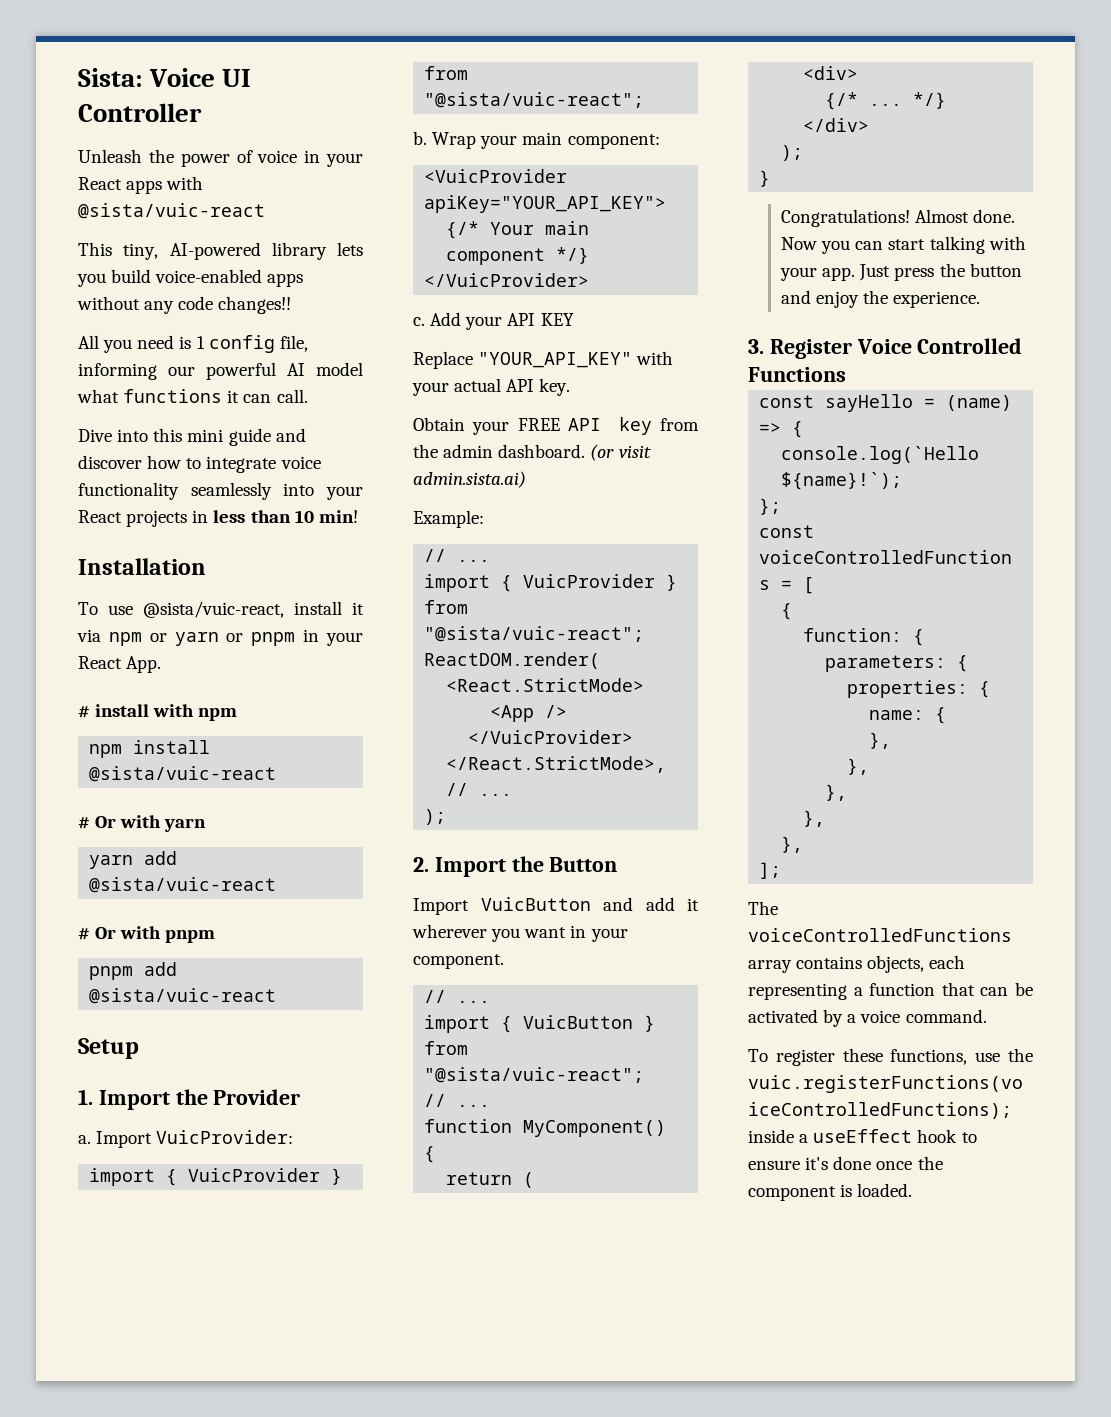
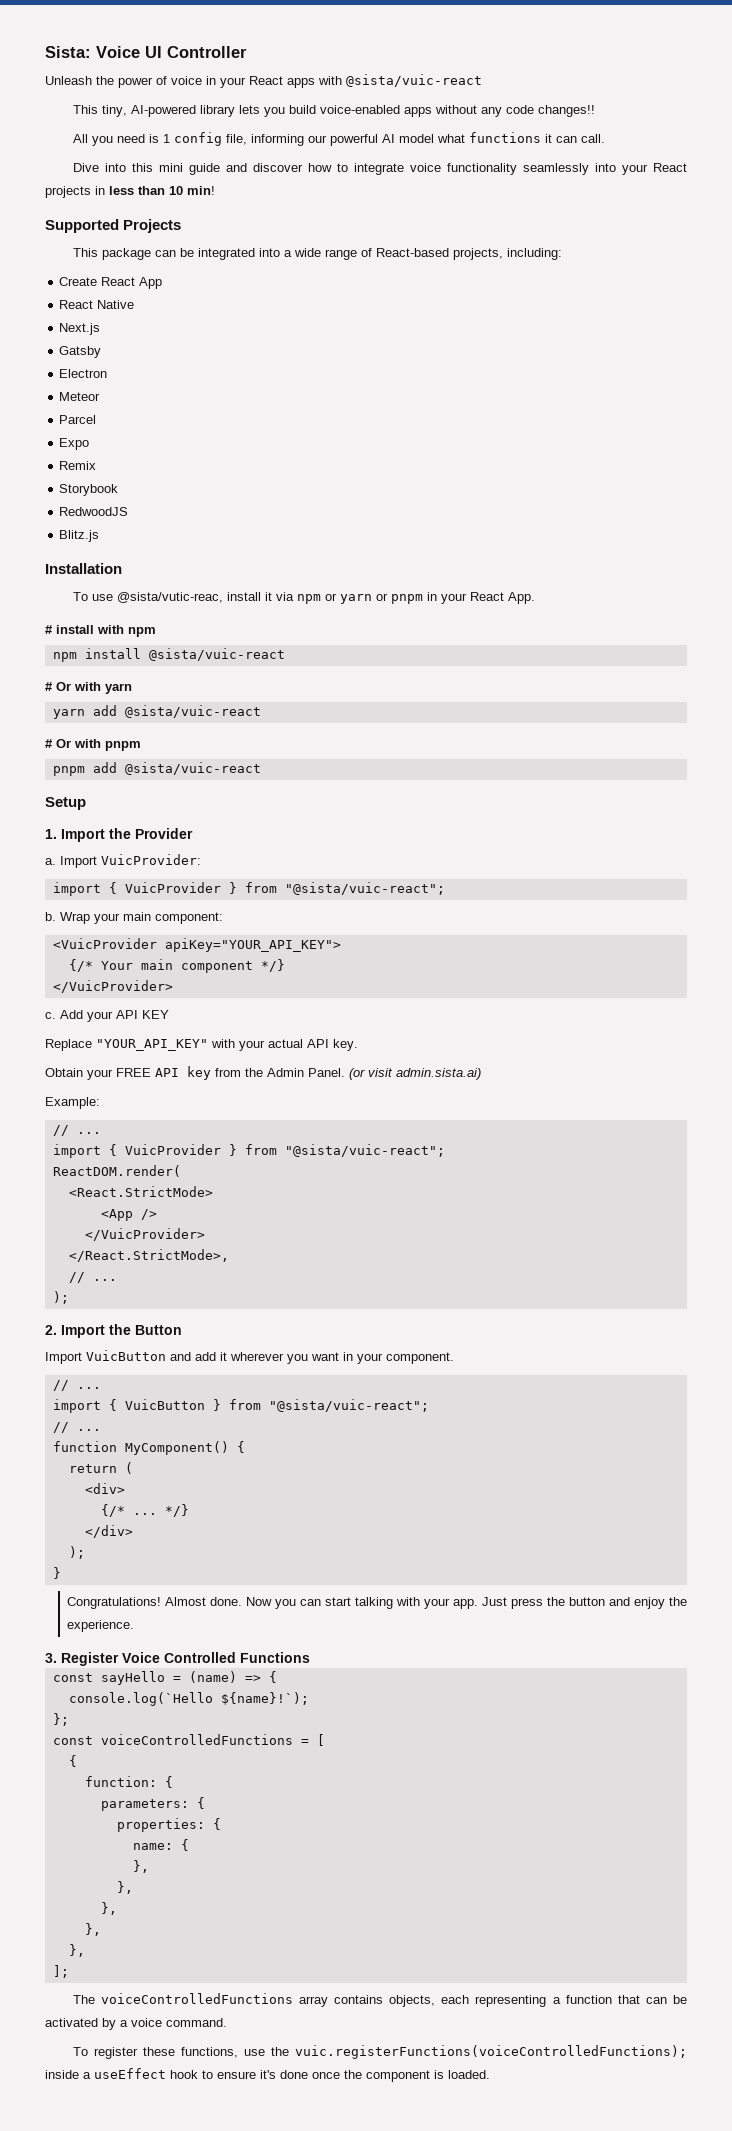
+ Supported Projects
+ This package can be integrated into a wide range of React-based projects, including:
+ Create React App
+ React Native
+ Next.js
+ Gatsby
+ Electron
+ Meteor
+ Parcel
+ Expo
+ Remix
+ Storybook
+ RedwoodJS
+ Blitz.js
- To use @sista/vuic-react, install it via npm or yarn or pnpm in your React App.
+ To use @sista/vutic-reac, install it via npm or yarn or pnpm in your React App.
- Obtain your FREE API key from the admin dashboard.
+ Obtain your FREE API key from the Admin Panel.

